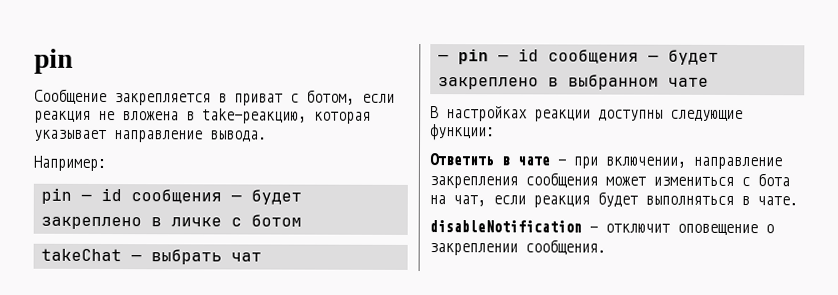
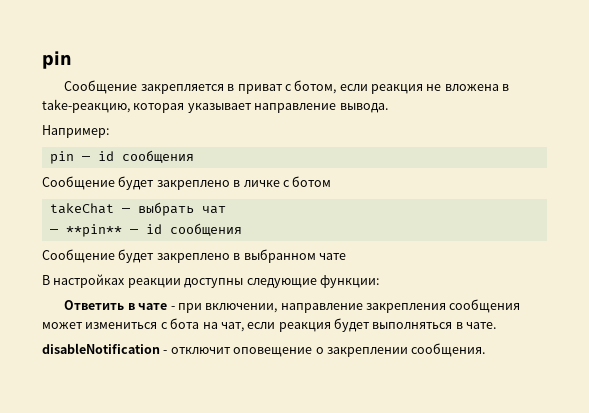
- pin — id сообщения — будет закреплено в личке с ботом
+ pin — id сообщения
+ Сообщение будет закреплено в личке с ботом
- — pin — id сообщения — будет закреплено в выбранном чате
+ — **pin** — id сообщения
+ Сообщение будет закреплено в выбранном чате

